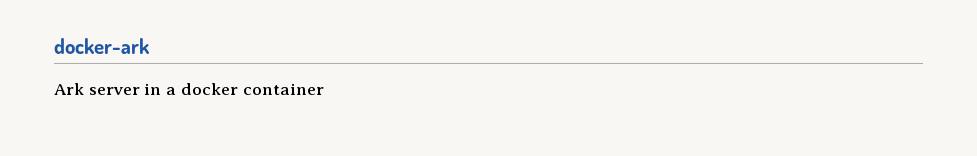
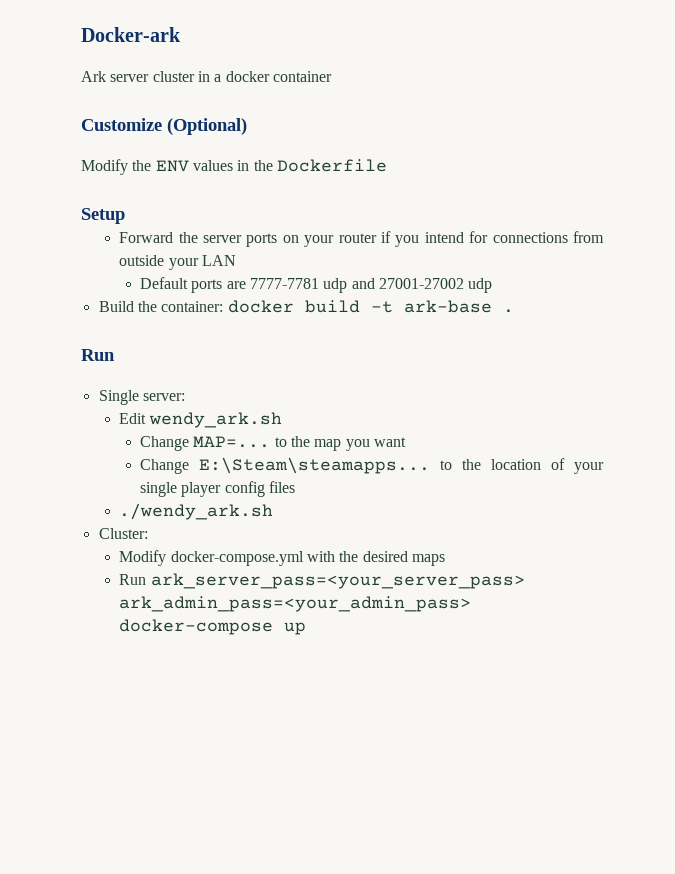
- docker-ark
+ Docker-ark
- Ark server in a docker container
+ Ark server cluster in a docker container
+ Customize (Optional)
+ Modify the ENV values in the Dockerfile
+ Setup
+ Forward the server ports on your router if you intend for connections from outside your LAN
+ Default ports are 7777-7781 udp and 27001-27002 udp
+ Build the container: docker build -t ark-base .
+ Run
+ Single server:
+ Edit wendy_ark.sh
+ Change MAP=... to the map you want
+ Change E:\Steam\steamapps... to the location of your single player config files
+ ./wendy_ark.sh
+ Cluster:
+ Modify docker-compose.yml with the desired maps
+ Run ark_server_pass=<your_server_pass> ark_admin_pass=<your_admin_pass> docker-compose up

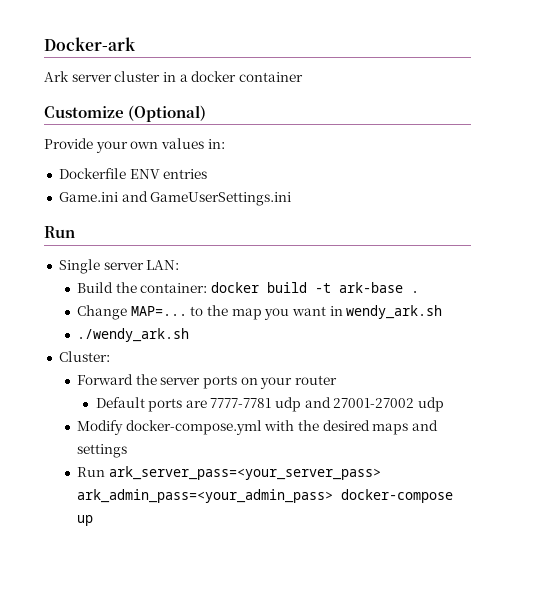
- Modify the ENV values in the Dockerfile
- Setup
+ Provide your own values in:
+ Dockerfile ENV entries
+ Game.ini and GameUserSettings.ini
+ Run
+ Single server LAN:
+ Build the container: docker build -t ark-base .
+ Change MAP=... to the map you want in wendy_ark.sh
+ ./wendy_ark.sh
+ Cluster:
- Forward the server ports on your router if you intend for connections from outside your LAN
+ Forward the server ports on your router
- Build the container: docker build -t ark-base .
- Run
- Single server:
- Edit wendy_ark.sh
- Change MAP=... to the map you want
- Change E:\Steam\steamapps... to the location of your single player config files
- ./wendy_ark.sh
- Cluster:
- Modify docker-compose.yml with the desired maps
+ Modify docker-compose.yml with the desired maps and settings

